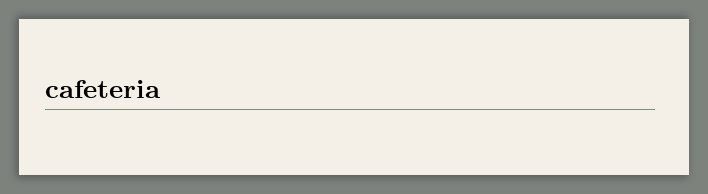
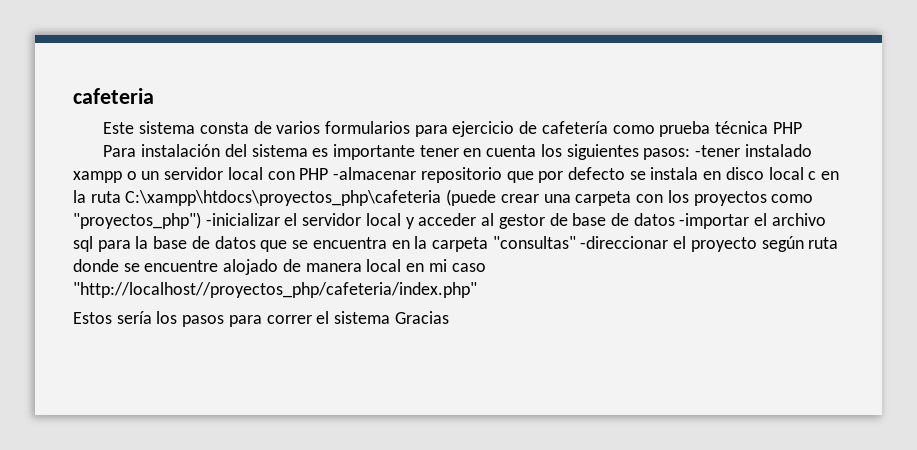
+ Este sistema consta de varios formularios para ejercicio de cafetería como prueba técnica PHP
+ Para instalación del sistema es importante tener en cuenta los siguientes pasos: -tener instalado xampp o un servidor local con PHP -almacenar repositorio que por defecto se instala en disco local c en la ruta C:\xampp\htdocs\proyectos_php\cafeteria (puede crear una carpeta con los proyectos como "proyectos_php") -inicializar el servidor local y acceder al gestor de base de datos -importar el archivo sql para la base de datos que se encuentra en la carpeta "consultas" -direccionar el proyecto según ruta donde se encuentre alojado de manera local en mi caso "http://localhost//proyectos_php/cafeteria/index.php"
+ Estos sería los pasos para correr el sistema Gracias

